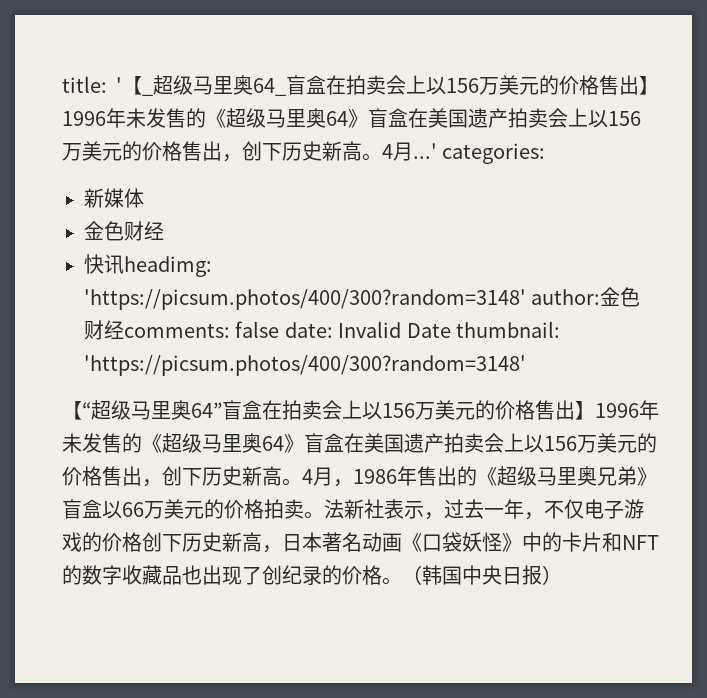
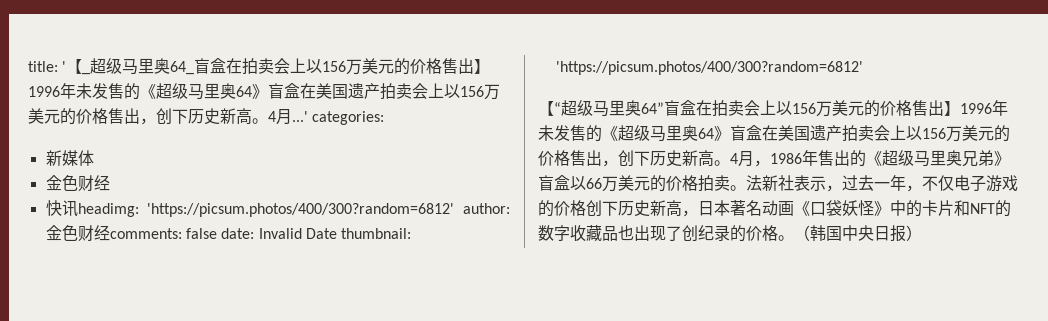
- 快讯headimg: 'https://picsum.photos/400/300?random=3148' author:金色财经comments: false date: Invalid Date thumbnail: 'https://picsum.photos/400/300?random=3148'
+ 快讯headimg: 'https://picsum.photos/400/300?random=6812' author:金色财经comments: false date: Invalid Date thumbnail: 'https://picsum.photos/400/300?random=6812'

